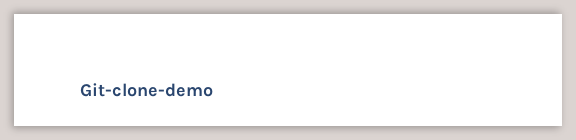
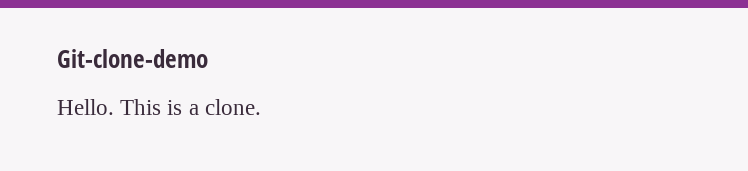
+ Hello. This is a clone.

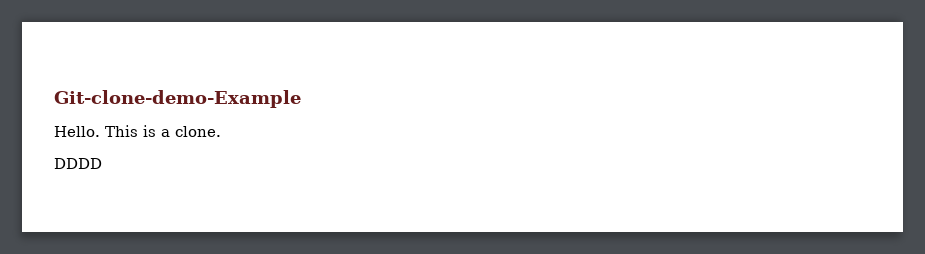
- Git-clone-demo
+ Git-clone-demo-Example
+ DDDD

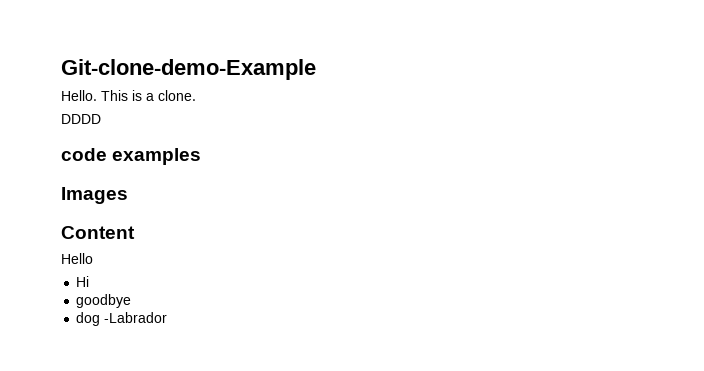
+ code examples
+ Images
+ Content
+ Hello
+ Hi
+ goodbye
+ dog -Labrador

